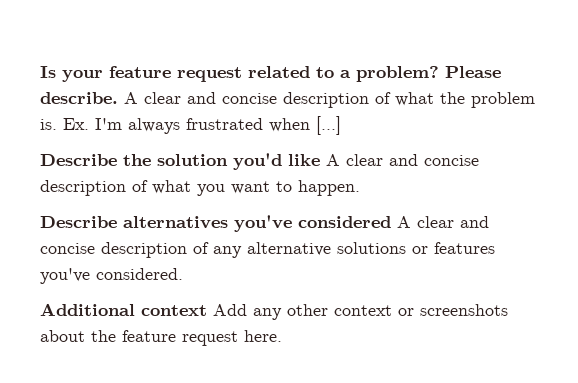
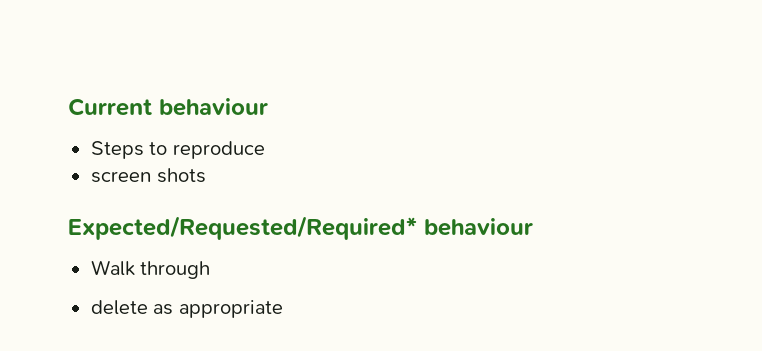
- Is your feature request related to a problem? Please describe. A clear and concise description of what the problem is. Ex. I'm always frustrated when [...]
- Describe the solution you'd like A clear and concise description of what you want to happen.
- Describe alternatives you've considered A clear and concise description of any alternative solutions or features you've considered.
- Additional context Add any other context or screenshots about the feature request here.
+ Current behaviour
+ Steps to reproduce
+ screen shots
+ Expected/Requested/Required* behaviour
+ Walk through
+ delete as appropriate

